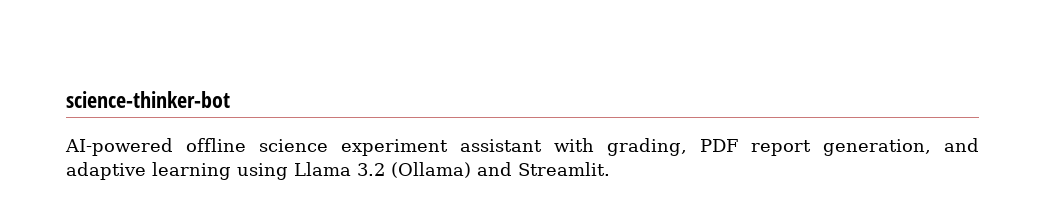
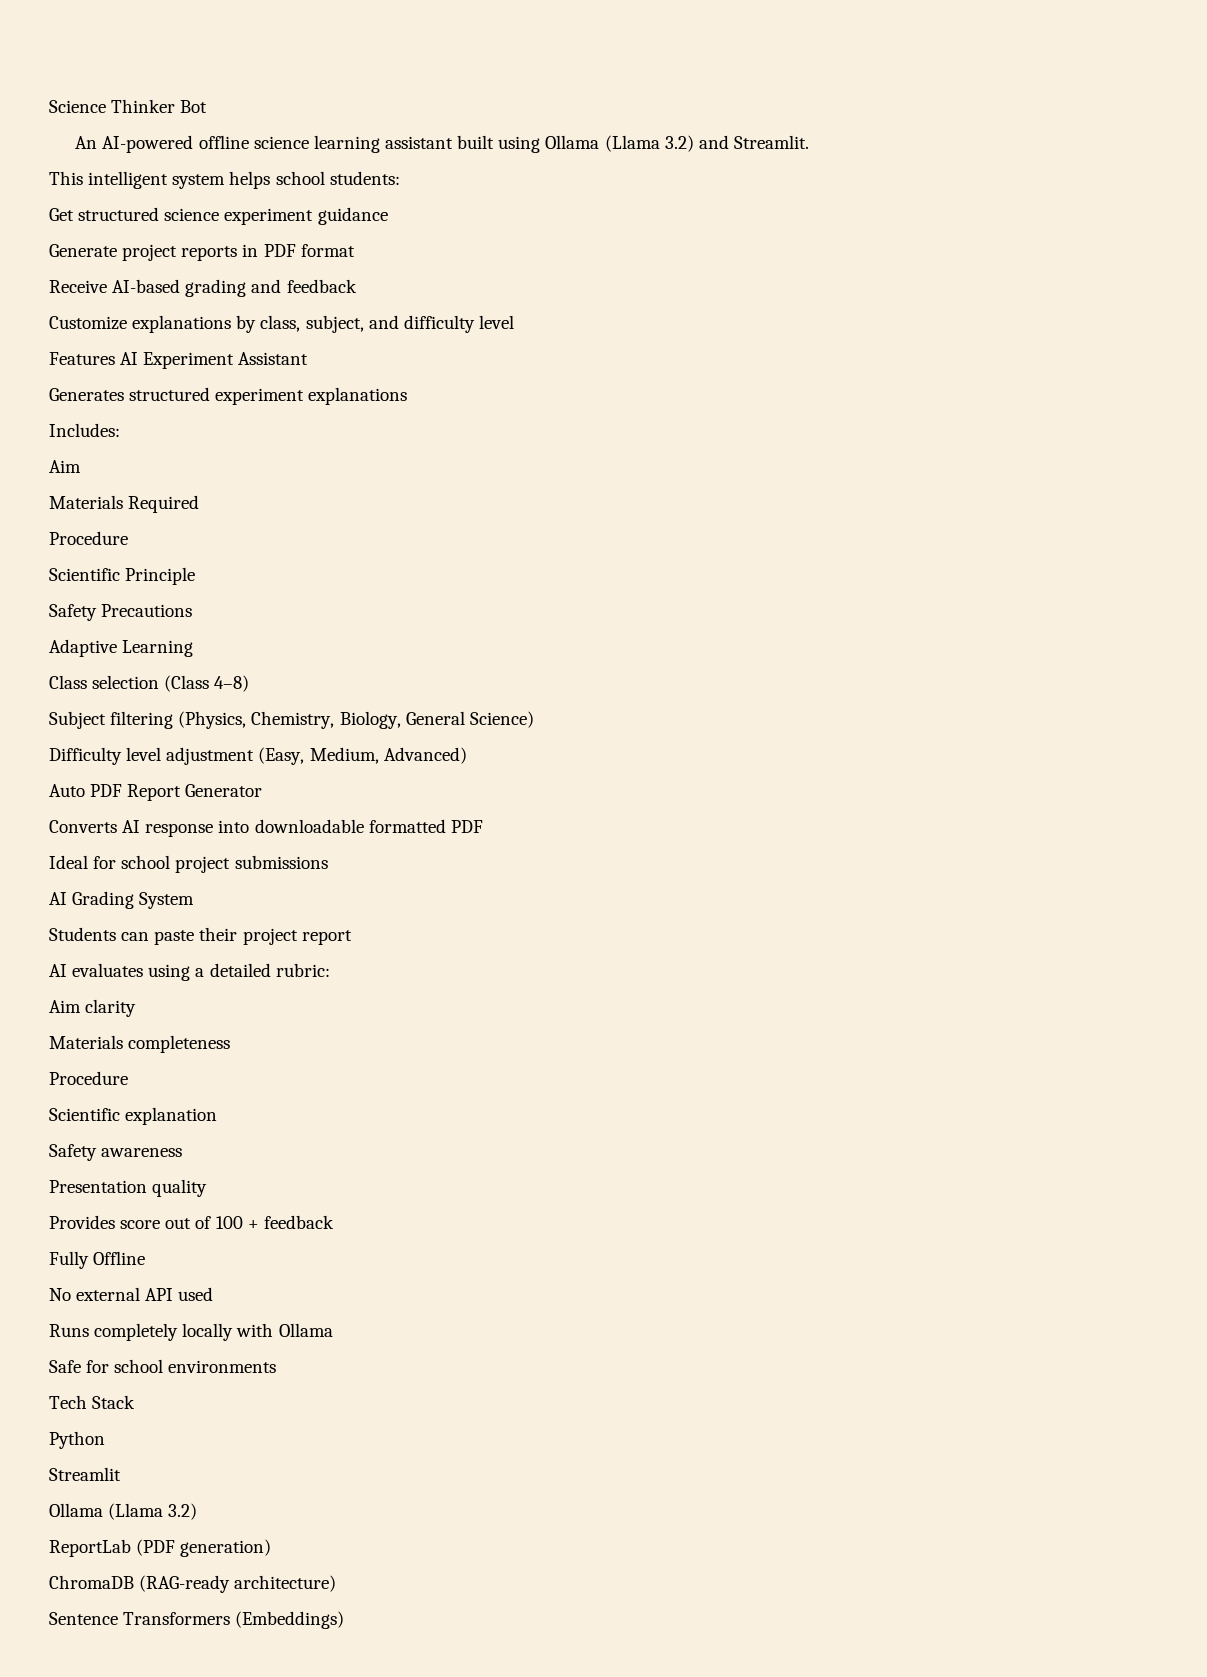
- science-thinker-bot
- AI-powered offline science experiment assistant with grading, PDF report generation, and adaptive learning using Llama 3.2 (Ollama) and Streamlit.
+ Science Thinker Bot
+ An AI-powered offline science learning assistant built using Ollama (Llama 3.2) and Streamlit.
+ This intelligent system helps school students:
+ Get structured science experiment guidance
+ Generate project reports in PDF format
+ Receive AI-based grading and feedback
+ Customize explanations by class, subject, and difficulty level
+ Features AI Experiment Assistant
+ Generates structured experiment explanations
+ Includes:
+ Aim
+ Materials Required
+ Procedure
+ Scientific Principle
+ Safety Precautions
+ Adaptive Learning
+ Class selection (Class 4–8)
+ Subject filtering (Physics, Chemistry, Biology, General Science)
+ Difficulty level adjustment (Easy, Medium, Advanced)
+ Auto PDF Report Generator
+ Converts AI response into downloadable formatted PDF
+ Ideal for school project submissions
+ AI Grading System
+ Students can paste their project report
+ AI evaluates using a detailed rubric:
+ Aim clarity
+ Materials completeness
+ Procedure
+ Scientific explanation
+ Safety awareness
+ Presentation quality
+ Provides score out of 100 + feedback
+ Fully Offline
+ No external API used
+ Runs completely locally with Ollama
+ Safe for school environments
+ Tech Stack
+ Python
+ Streamlit
+ Ollama (Llama 3.2)
+ ReportLab (PDF generation)
+ ChromaDB (RAG-ready architecture)
+ Sentence Transformers (Embeddings)

